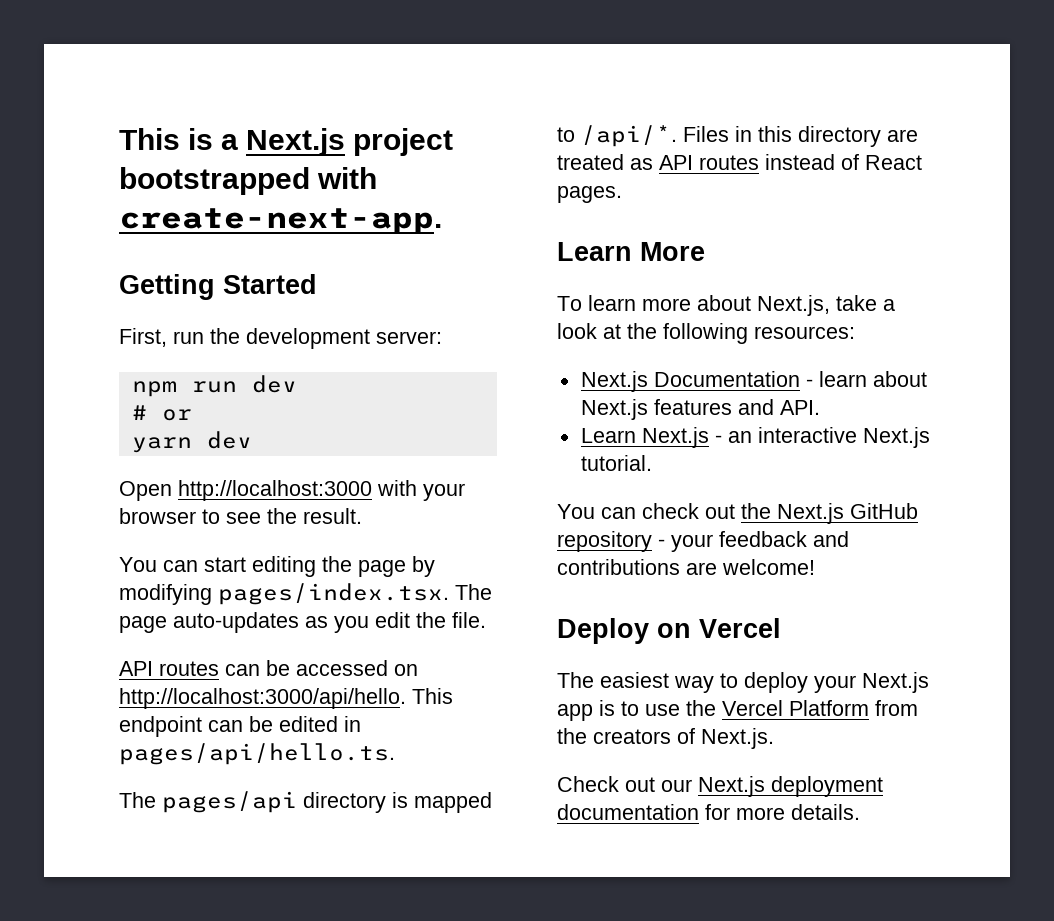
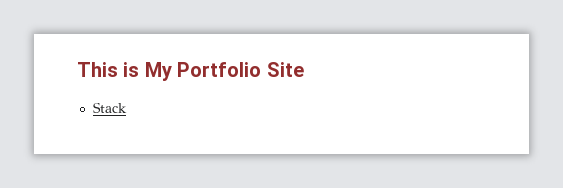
- This is a Next.js project bootstrapped with create-next-app.
- Getting Started
- First, run the development server:
- npm run dev
- # or
- yarn dev
- Open http://localhost:3000 with your browser to see the result.
- You can start editing the page by modifying pages/index.tsx. The page auto-updates as you edit the file.
- API routes can be accessed on http://localhost:3000/api/hello. This endpoint can be edited in pages/api/hello.ts.
- The pages/api directory is mapped to /api/*. Files in this directory are treated as API routes instead of React pages.
- Learn More
- To learn more about Next.js, take a look at the following resources:
- Next.js Documentation - learn about Next.js features and API.
- Learn Next.js - an interactive Next.js tutorial.
- You can check out the Next.js GitHub repository - your feedback and contributions are welcome!
- Deploy on Vercel
- The easiest way to deploy your Next.js app is to use the Vercel Platform from the creators of Next.js.
- Check out our Next.js deployment documentation for more details.
+ This is My Portfolio Site
+ Stack

